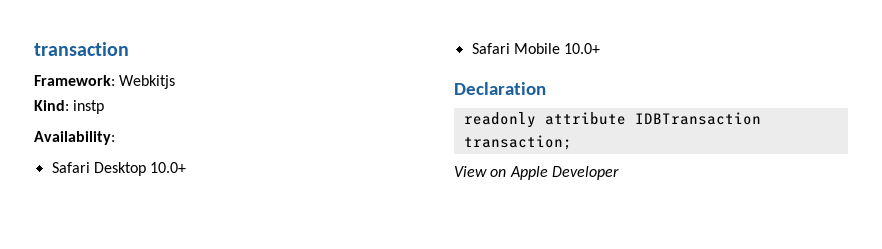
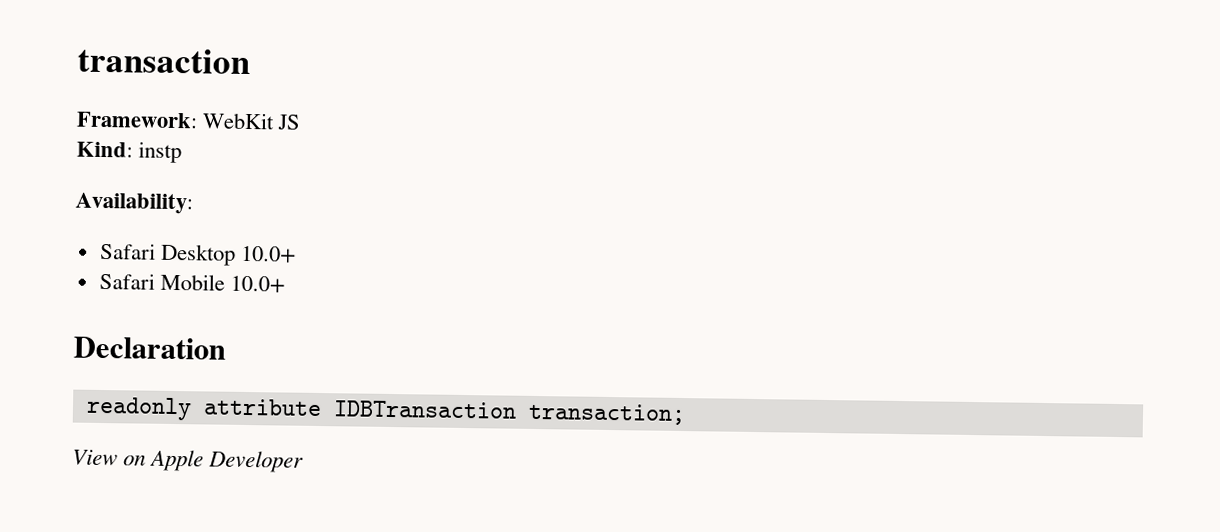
- Framework: Webkitjs
+ Framework: WebKit JS

